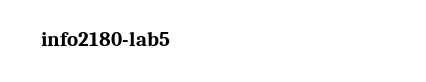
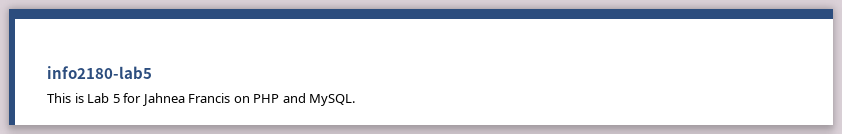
+ This is Lab 5 for Jahnea Francis on PHP and MySQL.

